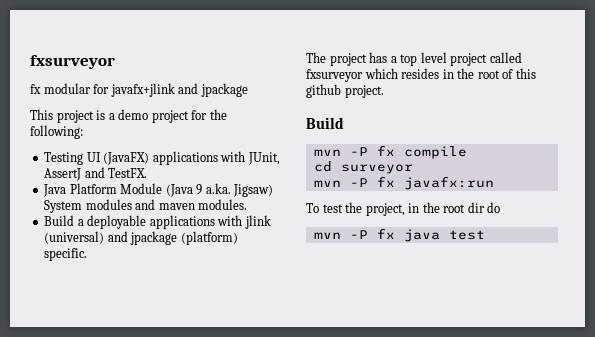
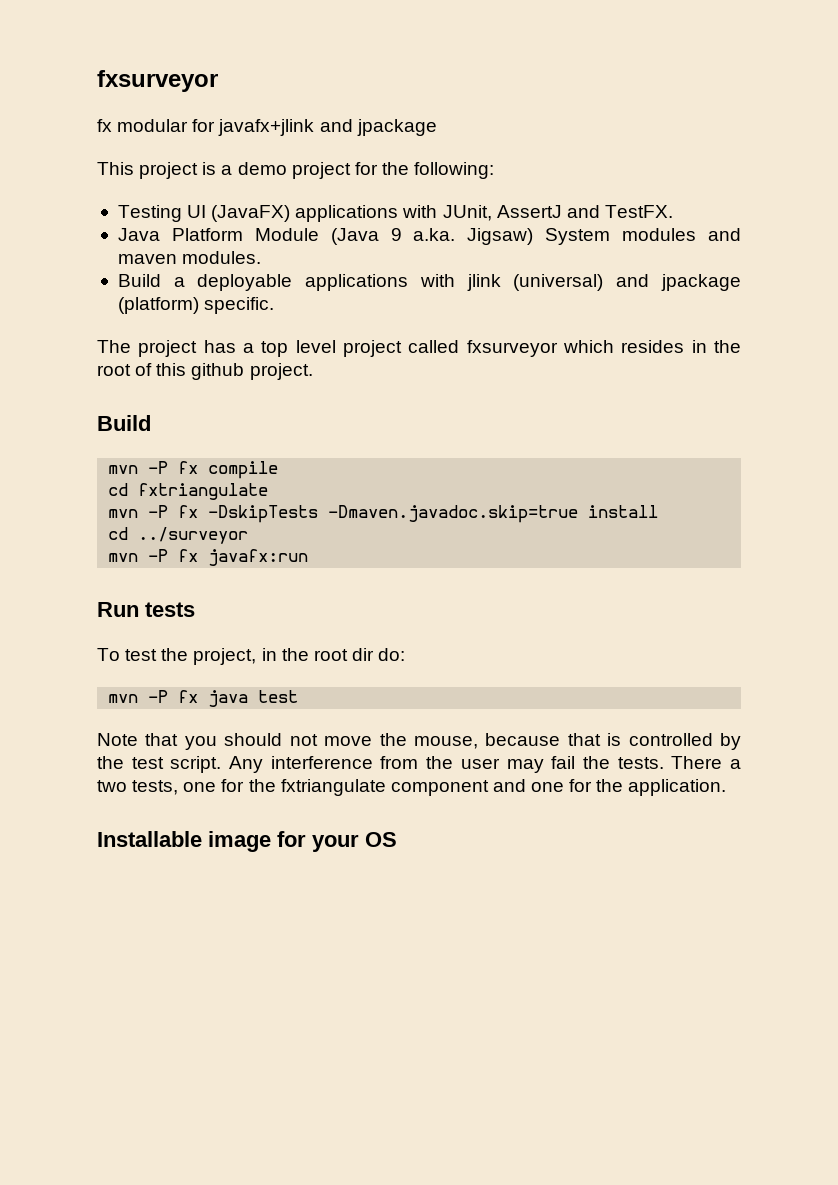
- cd surveyor
+ cd fxtriangulate
+ mvn -P fx -DskipTests -Dmaven.javadoc.skip=true install
+ cd ../surveyor
+ Run tests
- To test the project, in the root dir do
+ To test the project, in the root dir do:
+ Note that you should not move the mouse, because that is controlled by the test script. Any interference from the user may fail the tests. There a two tests, one for the fxtriangulate component and one for the application.
+ Installable image for your OS

